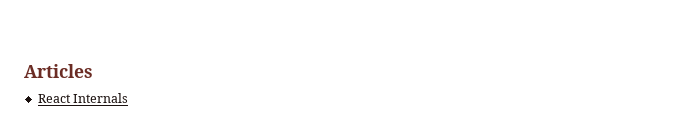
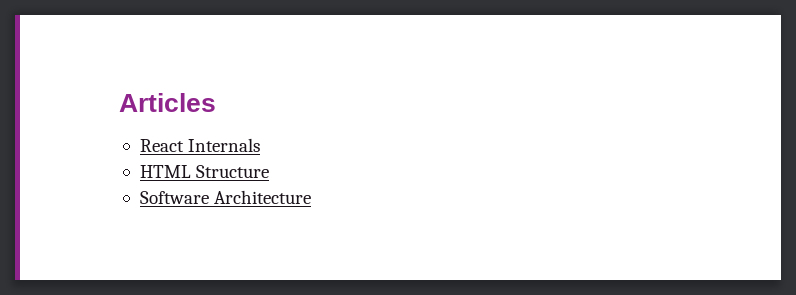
+ HTML Structure
+ Software Architecture

